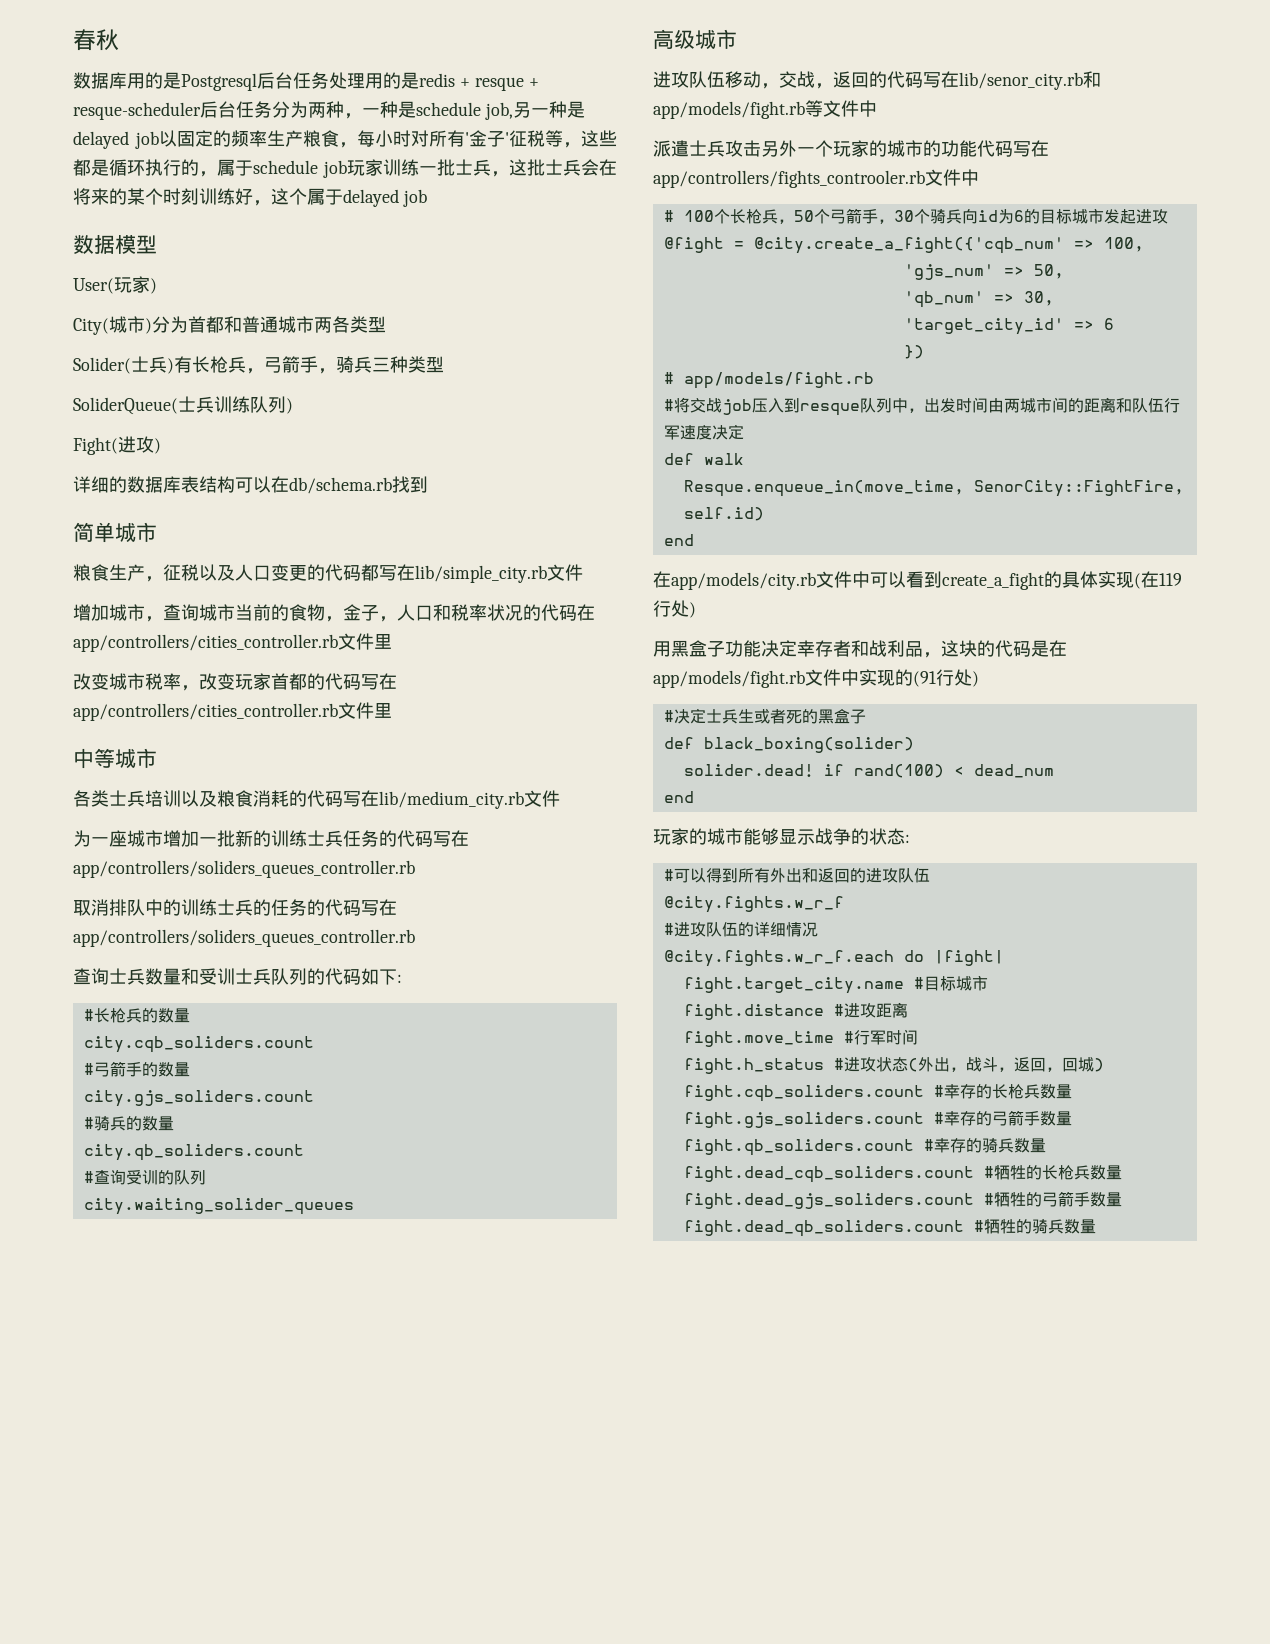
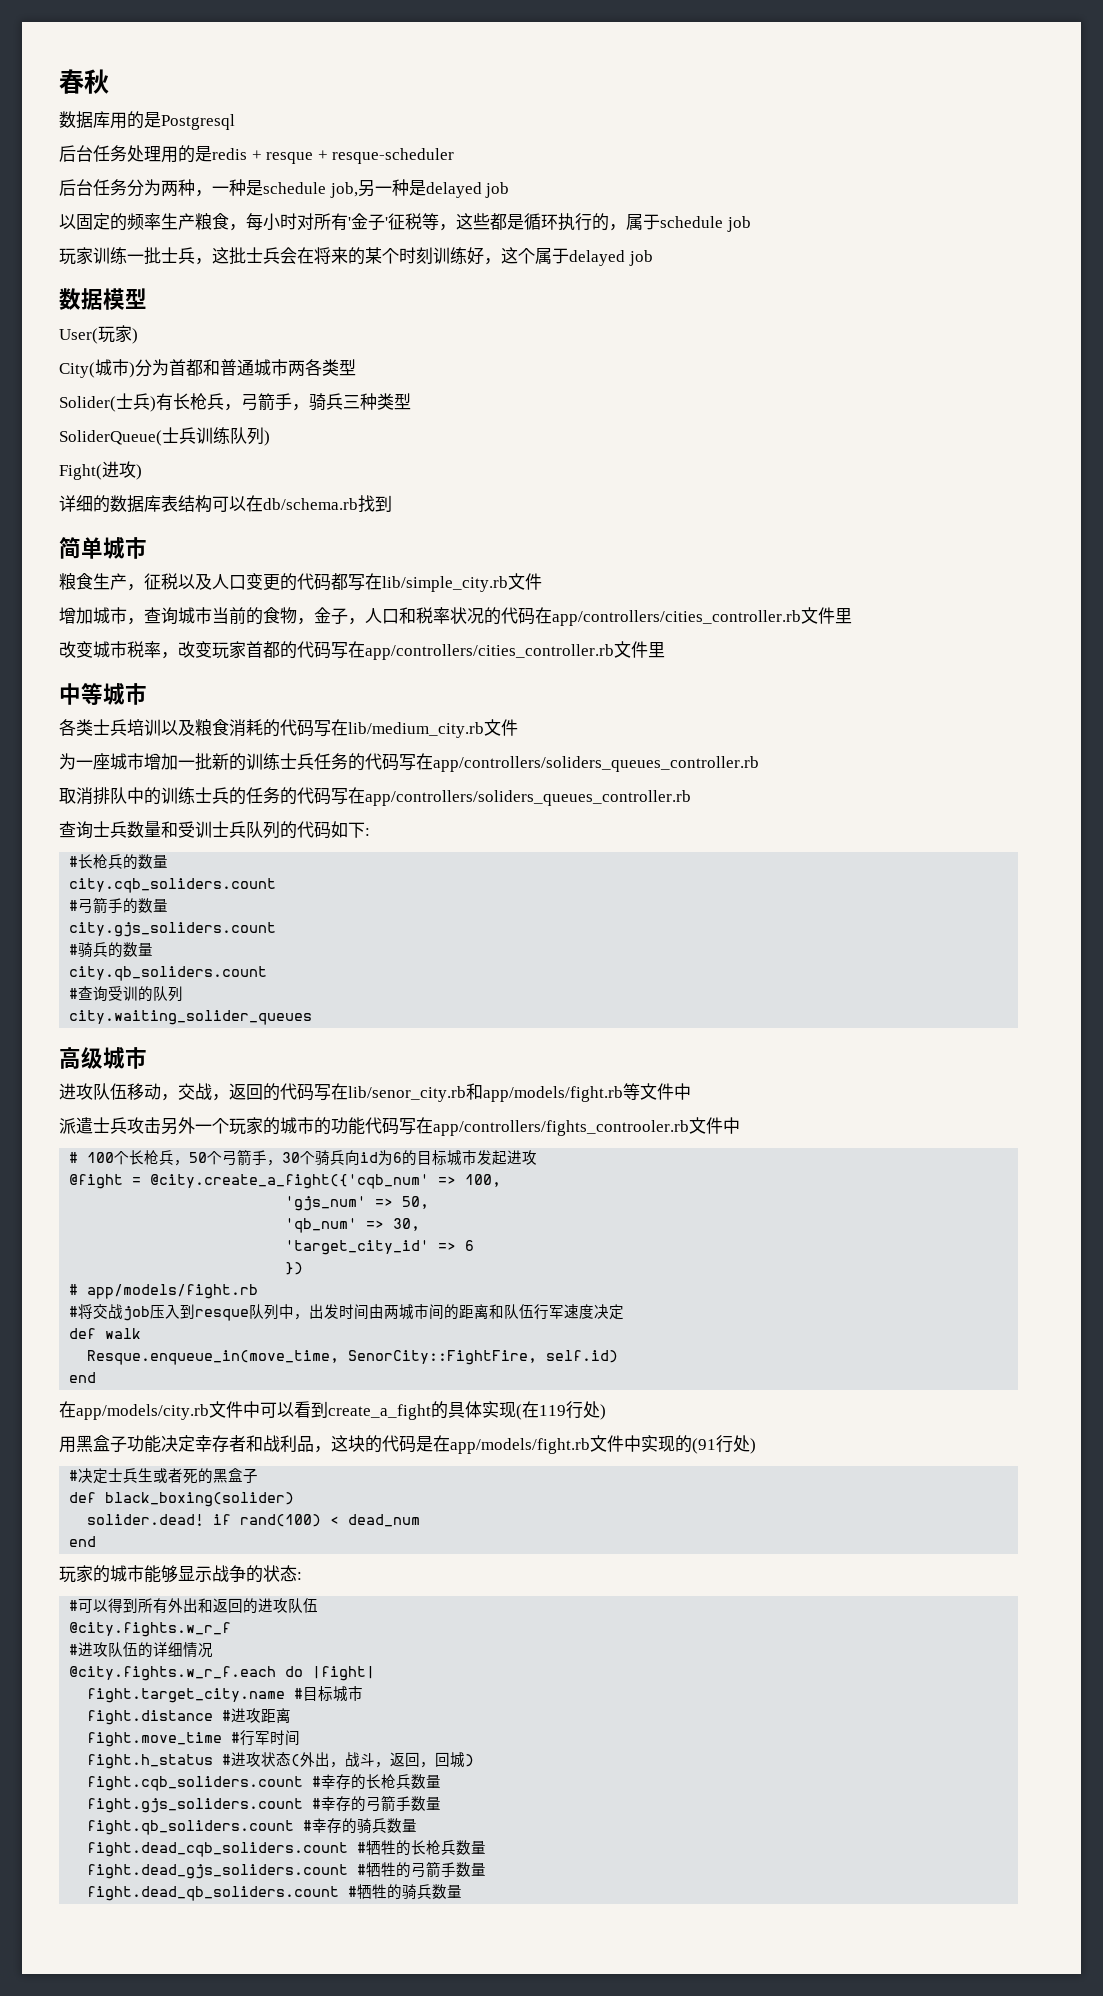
- 数据库用的是Postgresql后台任务处理用的是redis + resque + resque-scheduler后台任务分为两种，一种是schedule job,另一种是delayed job以固定的频率生产粮食，每小时对所有'金子'征税等，这些都是循环执行的，属于schedule job玩家训练一批士兵，这批士兵会在将来的某个时刻训练好，这个属于delayed job
+ 数据库用的是Postgresql
+ 后台任务处理用的是redis + resque + resque-scheduler
+ 后台任务分为两种，一种是schedule job,另一种是delayed job
+ 以固定的频率生产粮食，每小时对所有'金子'征税等，这些都是循环执行的，属于schedule job
+ 玩家训练一批士兵，这批士兵会在将来的某个时刻训练好，这个属于delayed job

